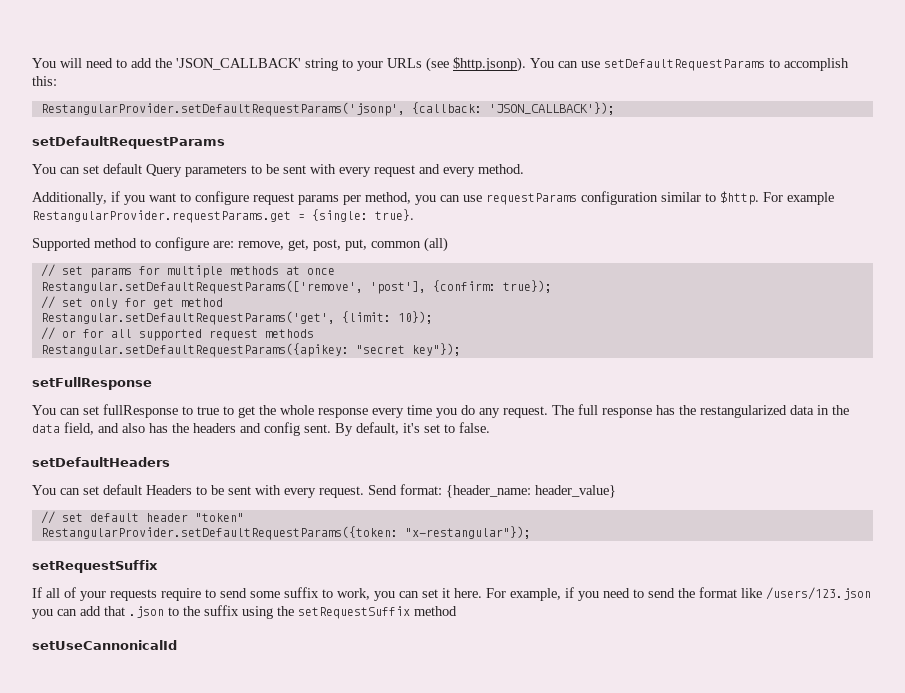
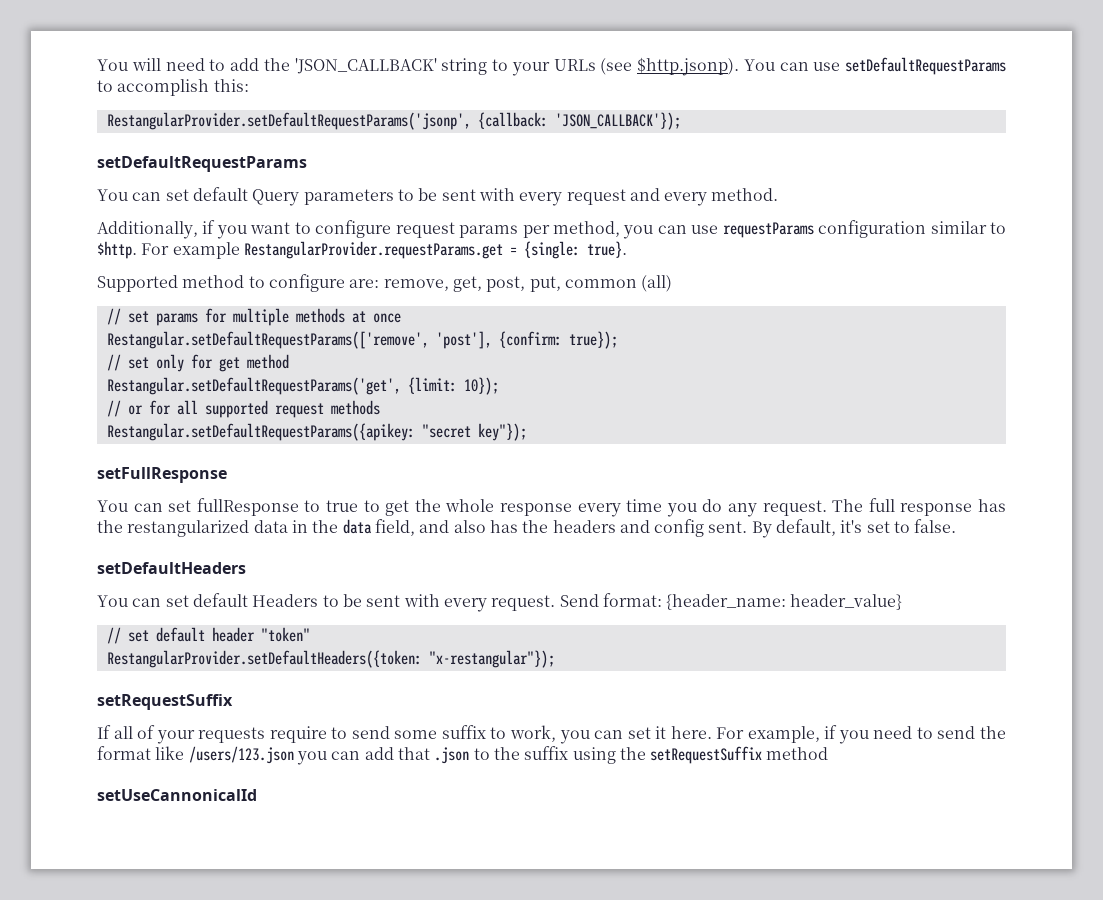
- RestangularProvider.setDefaultRequestParams({token: "x-restangular"});
+ RestangularProvider.setDefaultHeaders({token: "x-restangular"});

